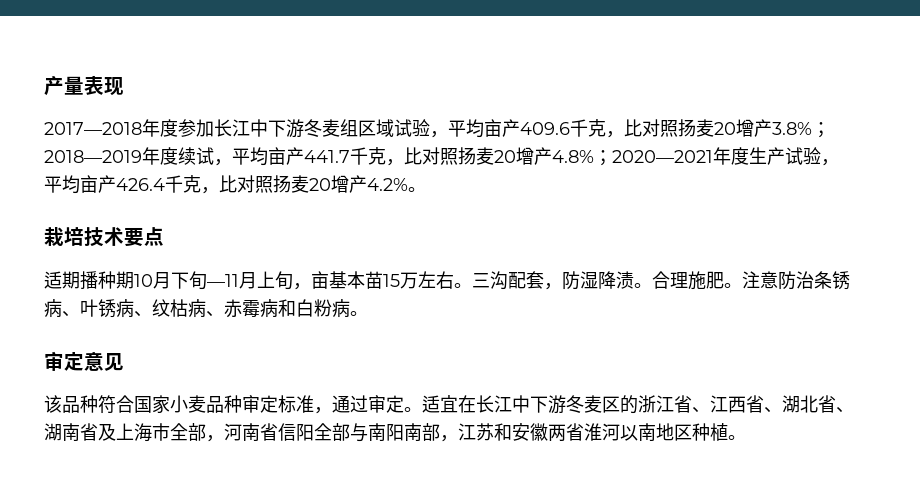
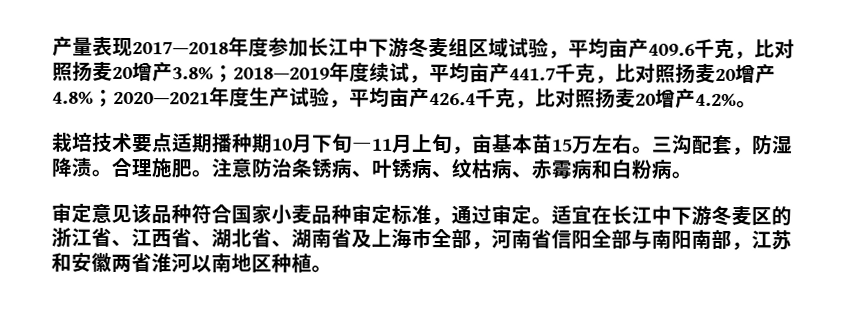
- 产量表现
- 2017—2018年度参加长江中下游冬麦组区域试验，平均亩产409.6千克，比对照扬麦20增产3.8%；2018—2019年度续试，平均亩产441.7千克，比对照扬麦20增产4.8%；2020—2021年度生产试验，平均亩产426.4千克，比对照扬麦20增产4.2%。
+ 产量表现2017—2018年度参加长江中下游冬麦组区域试验，平均亩产409.6千克，比对照扬麦20增产3.8%；2018—2019年度续试，平均亩产441.7千克，比对照扬麦20增产4.8%；2020—2021年度生产试验，平均亩产426.4千克，比对照扬麦20增产4.2%。
- 栽培技术要点
- 适期播种期10月下旬―11月上旬，亩基本苗15万左右。
+ 栽培技术要点适期播种期10月下旬―11月上旬，亩基本苗15万左右。
- 审定意见
- 该品种符合国家小麦品种审定标准，通过审定。
+ 审定意见该品种符合国家小麦品种审定标准，通过审定。

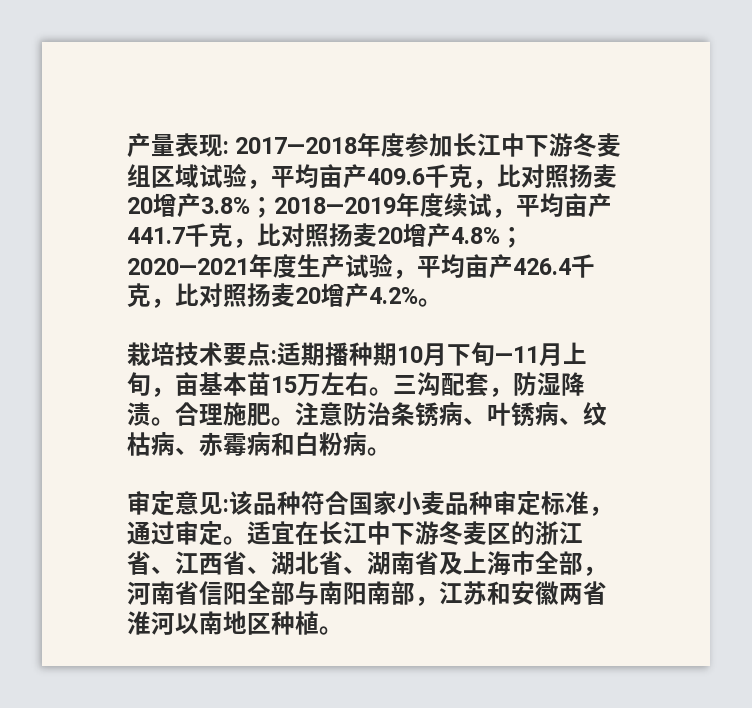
- 产量表现2017—2018年度参加长江中下游冬麦组区域试验，平均亩产409.6千克，比对照扬麦20增产3.8%；2018—2019年度续试，平均亩产441.7千克，比对照扬麦20增产4.8%；2020—2021年度生产试验，平均亩产426.4千克，比对照扬麦20增产4.2%。
+ 产量表现: 2017—2018年度参加长江中下游冬麦组区域试验，平均亩产409.6千克，比对照扬麦20增产3.8%；2018—2019年度续试，平均亩产441.7千克，比对照扬麦20增产4.8%；2020—2021年度生产试验，平均亩产426.4千克，比对照扬麦20增产4.2%。
- 栽培技术要点适期播种期10月下旬―11月上旬，亩基本苗15万左右。
+ 栽培技术要点:适期播种期10月下旬―11月上旬，亩基本苗15万左右。
- 审定意见该品种符合国家小麦品种审定标准，通过审定。
+ 审定意见:该品种符合国家小麦品种审定标准，通过审定。

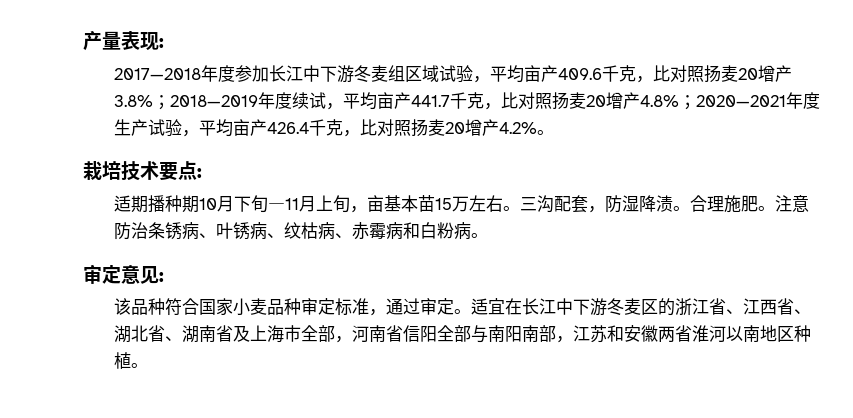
- 产量表现: 2017—2018年度参加长江中下游冬麦组区域试验，平均亩产409.6千克，比对照扬麦20增产3.8%；2018—2019年度续试，平均亩产441.7千克，比对照扬麦20增产4.8%；2020—2021年度生产试验，平均亩产426.4千克，比对照扬麦20增产4.2%。
+ 产量表现:
+ 2017—2018年度参加长江中下游冬麦组区域试验，平均亩产409.6千克，比对照扬麦20增产3.8%；2018—2019年度续试，平均亩产441.7千克，比对照扬麦20增产4.8%；2020—2021年度生产试验，平均亩产426.4千克，比对照扬麦20增产4.2%。
- 栽培技术要点:适期播种期10月下旬―11月上旬，亩基本苗15万左右。
+ 栽培技术要点:
+ 适期播种期10月下旬―11月上旬，亩基本苗15万左右。
- 审定意见:该品种符合国家小麦品种审定标准，通过审定。
+ 审定意见:
+ 该品种符合国家小麦品种审定标准，通过审定。

